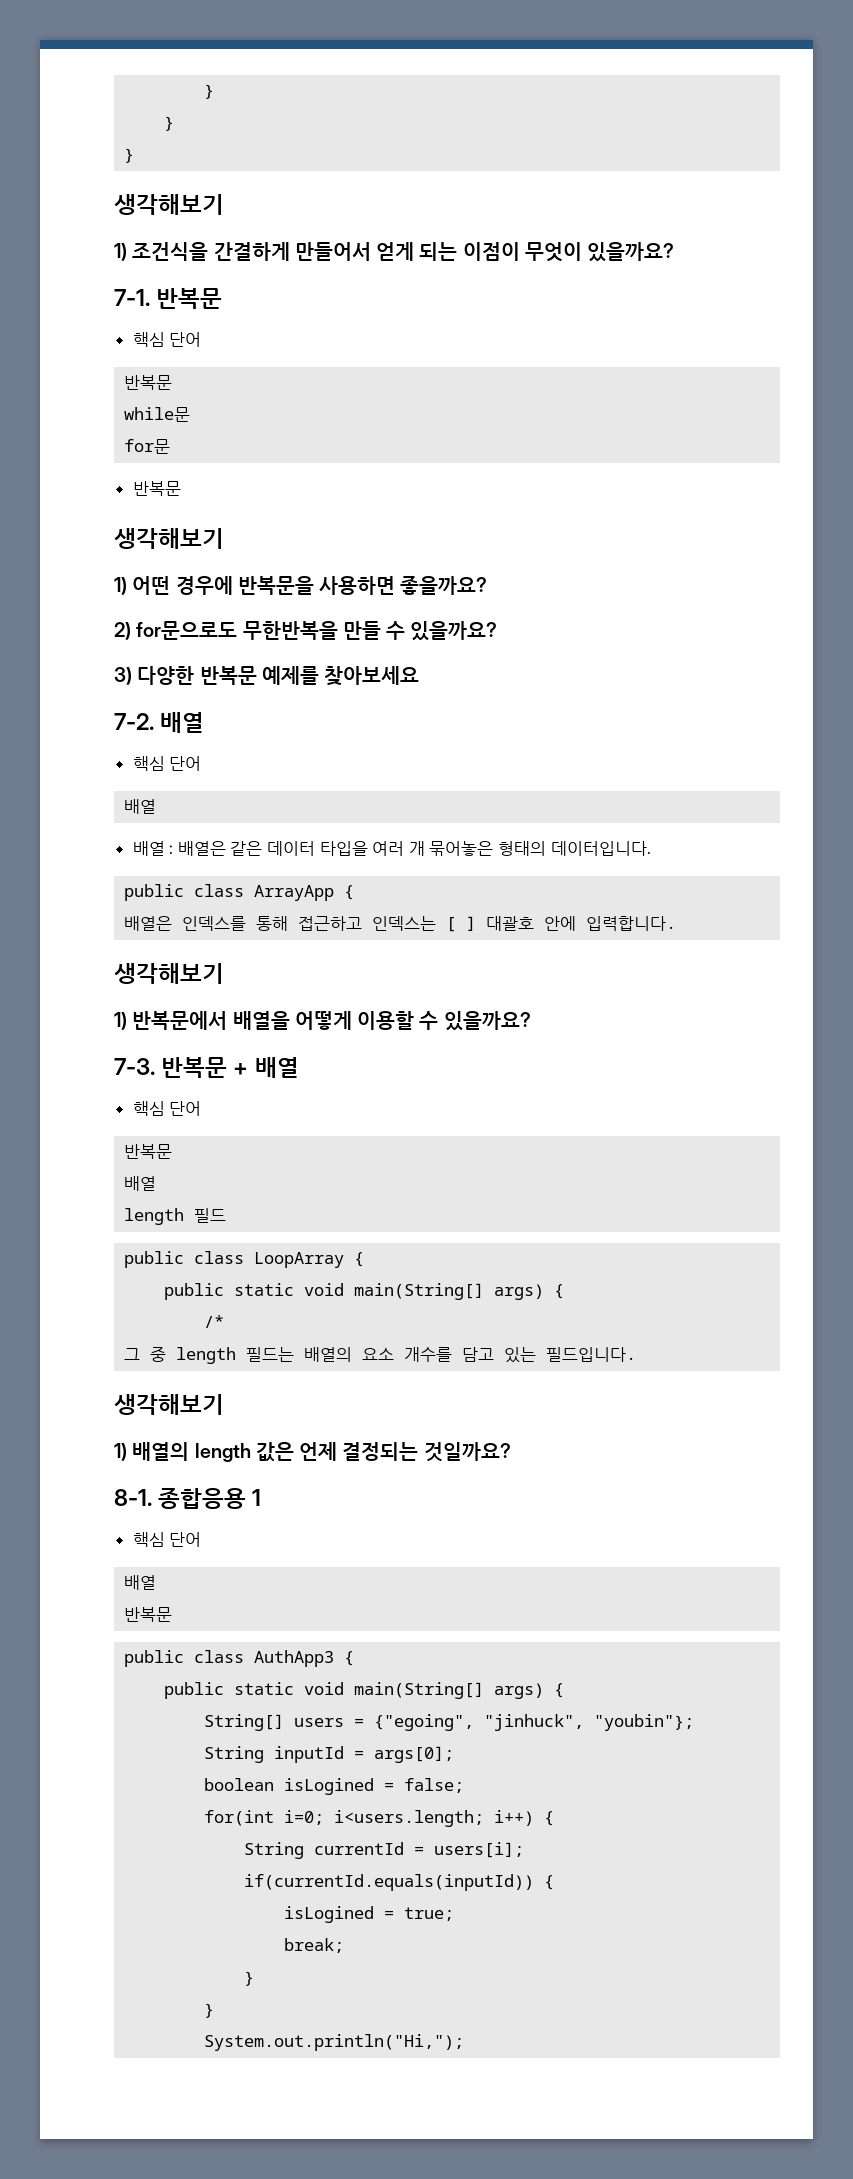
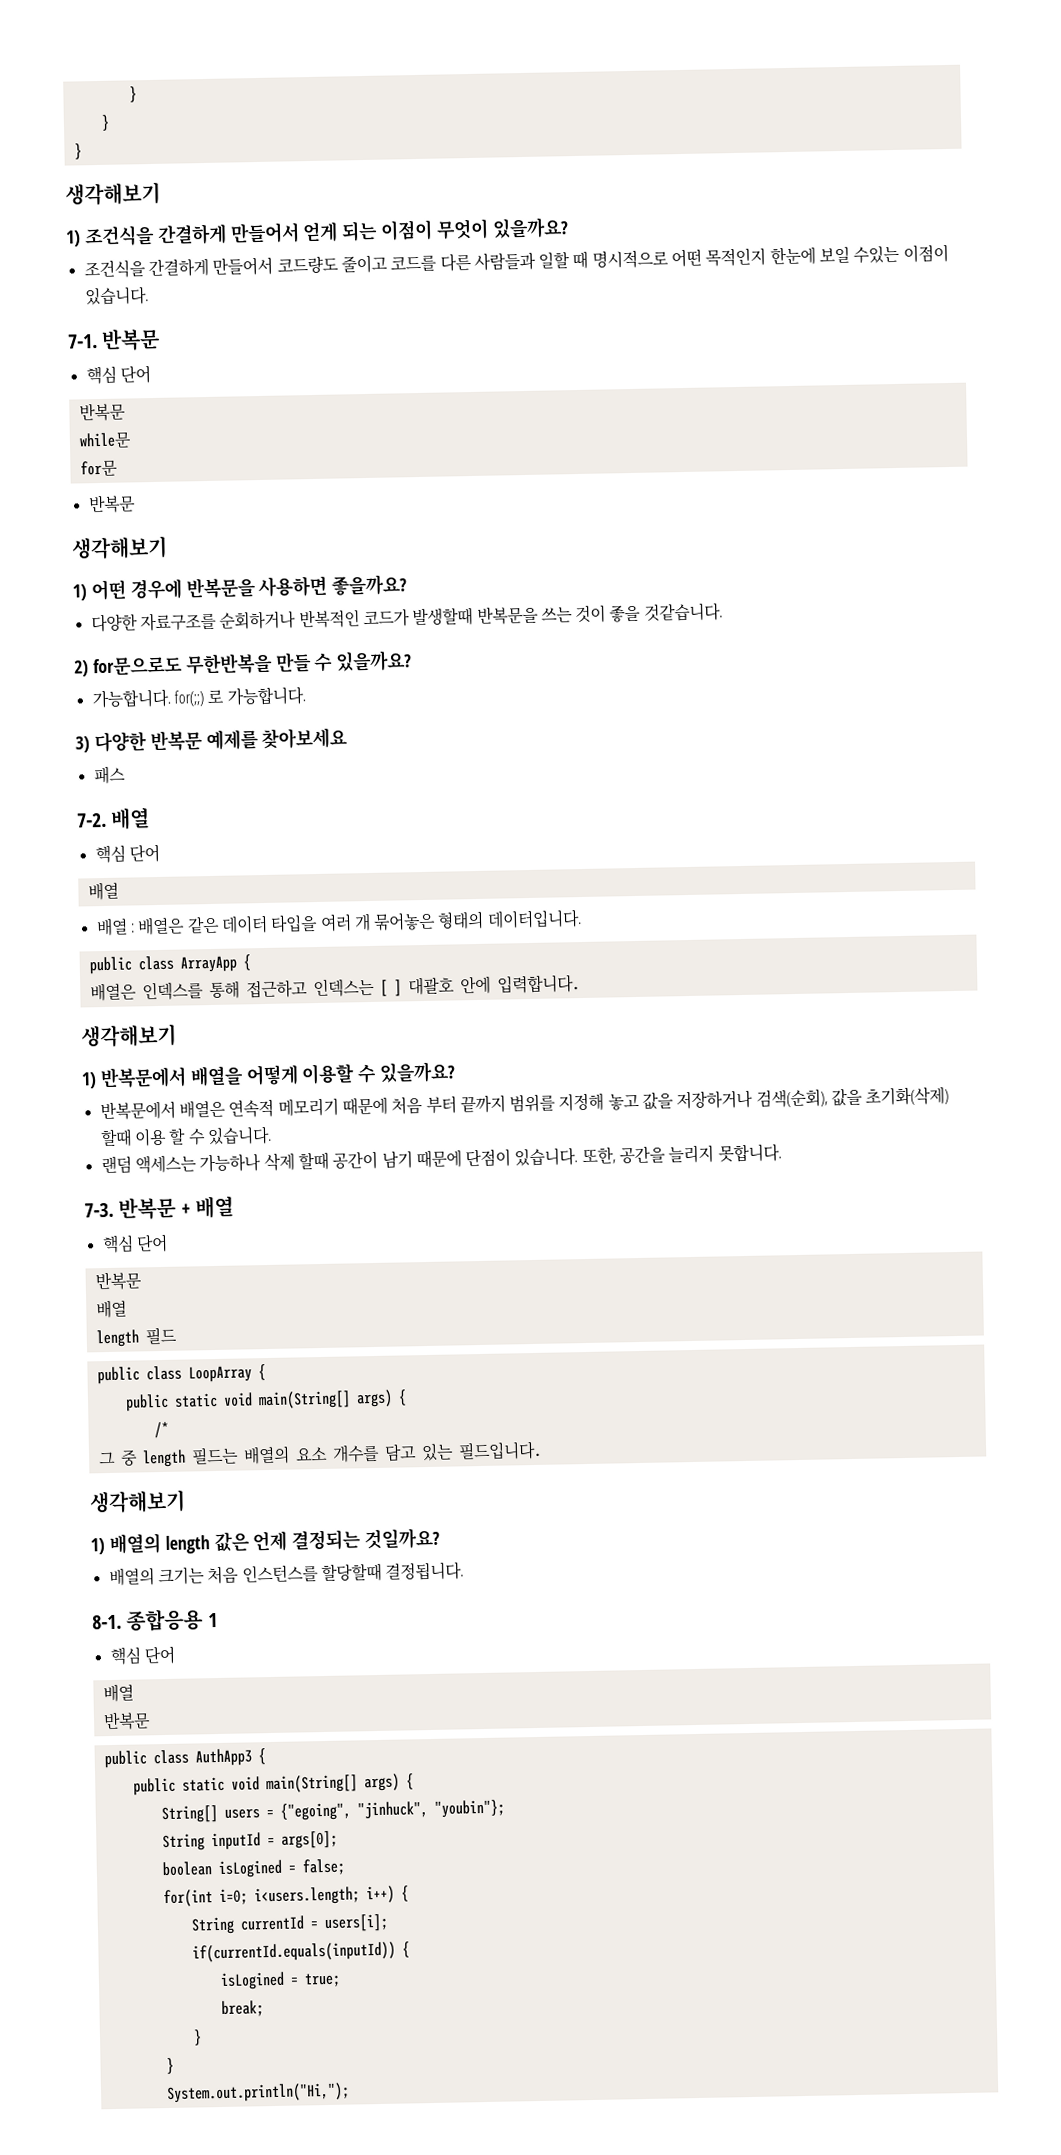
+ 조건식을 간결하게 만들어서 코드량도 줄이고 코드를 다른 사람들과 일할 때 명시적으로 어떤 목적인지 한눈에 보일 수있는 이점이 있습니다.
+ 다양한 자료구조를 순회하거나 반복적인 코드가 발생할때 반복문을 쓰는 것이 좋을 것같습니다.
+ 가능합니다. for(;;) 로 가능합니다.
+ 패스
+ 반복문에서 배열은 연속적 메모리기 때문에 처음 부터 끝까지 범위를 지정해 놓고 값을 저장하거나 검색(순회), 값을 초기화(삭제) 할때 이용 할 수 있습니다.
+ 랜덤 액세스는 가능하나 삭제 할때 공간이 남기 때문에 단점이 있습니다. 또한, 공간을 늘리지 못합니다.
+ 배열의 크기는 처음 인스턴스를 할당할때 결정됩니다.

